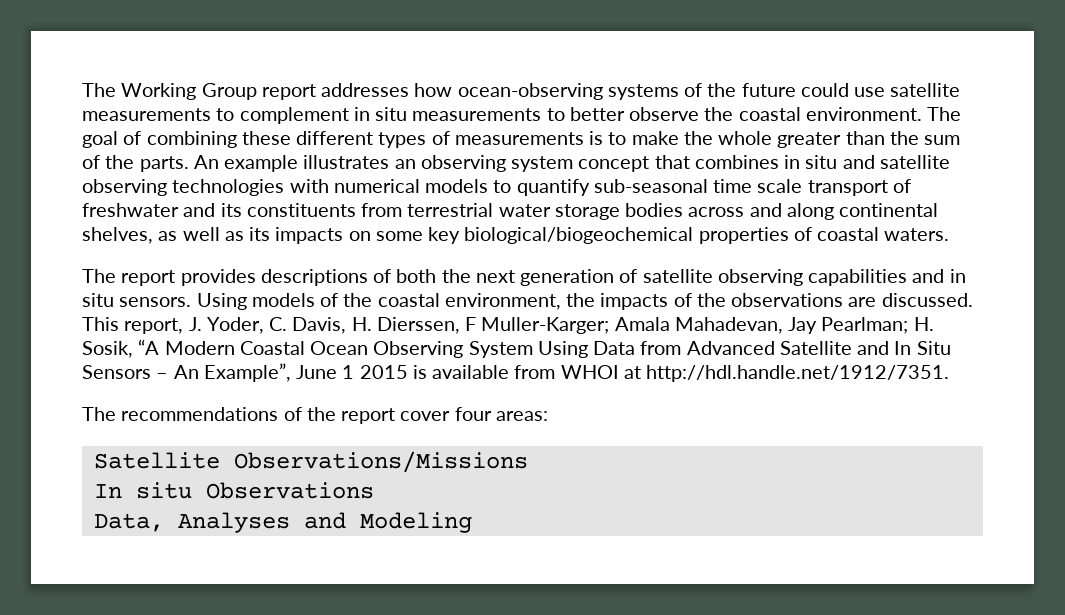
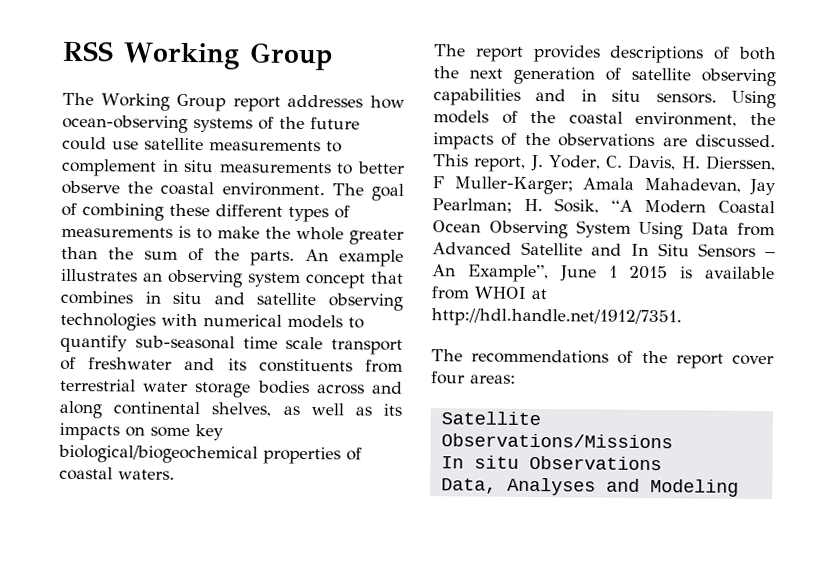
+ RSS Working Group

